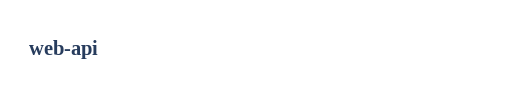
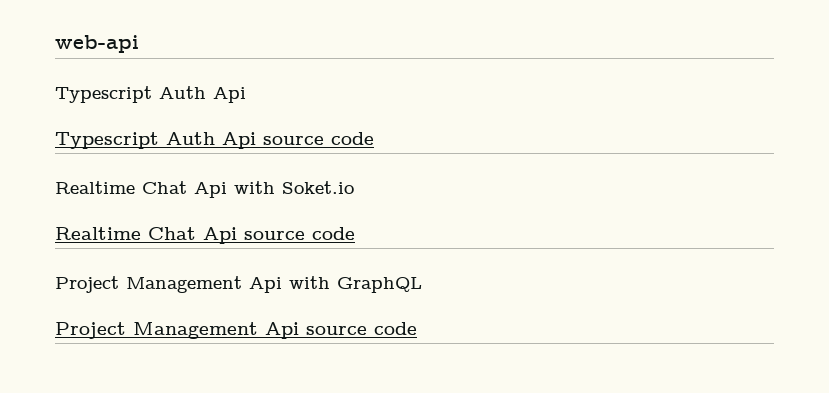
  web-api
+ Typescript Auth Api
+ Typescript Auth Api source code
+ Realtime Chat Api with Soket.io
+ Realtime Chat Api source code
+ Project Management Api with GraphQL
+ Project Management Api source code

